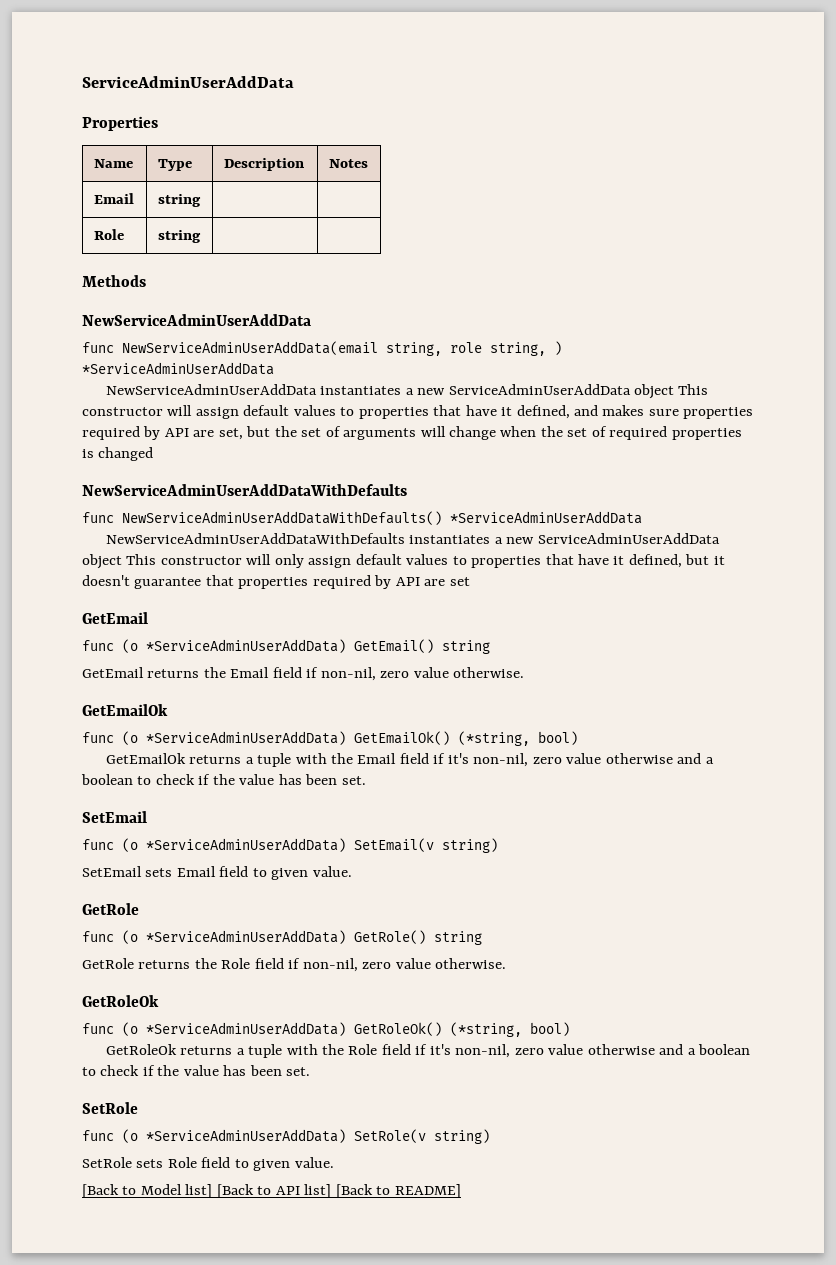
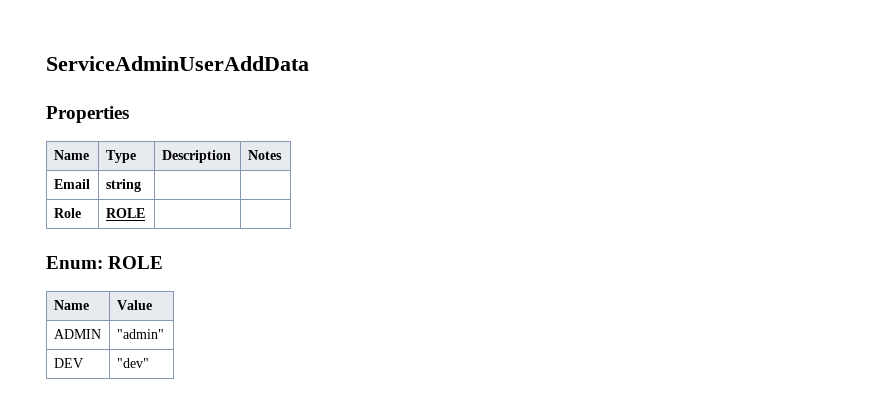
- Role | string | |
- Methods
- NewServiceAdminUserAddData
- func NewServiceAdminUserAddData(email string, role string, ) *ServiceAdminUserAddData
- NewServiceAdminUserAddData instantiates a new ServiceAdminUserAddData object This constructor will assign default values to properties that have it defined, and makes sure properties required by API are set, but the set of arguments will change when the set of required properties is changed
- NewServiceAdminUserAddDataWithDefaults
- func NewServiceAdminUserAddDataWithDefaults() *ServiceAdminUserAddData
- NewServiceAdminUserAddDataWithDefaults instantiates a new ServiceAdminUserAddData object This constructor will only assign default values to properties that have it defined, but it doesn't guarantee that properties required by API are set
- GetEmail
- func (o *ServiceAdminUserAddData) GetEmail() string
- GetEmail returns the Email field if non-nil, zero value otherwise.
- GetEmailOk
- func (o *ServiceAdminUserAddData) GetEmailOk() (*string, bool)
- GetEmailOk returns a tuple with the Email field if it's non-nil, zero value otherwise and a boolean to check if the value has been set.
- SetEmail
- func (o *ServiceAdminUserAddData) SetEmail(v string)
- SetEmail sets Email field to given value.
- GetRole
- func (o *ServiceAdminUserAddData) GetRole() string
- GetRole returns the Role field if non-nil, zero value otherwise.
- GetRoleOk
- func (o *ServiceAdminUserAddData) GetRoleOk() (*string, bool)
- GetRoleOk returns a tuple with the Role field if it's non-nil, zero value otherwise and a boolean to check if the value has been set.
- SetRole
- func (o *ServiceAdminUserAddData) SetRole(v string)
- SetRole sets Role field to given value.
- [Back to Model list] [Back to API list] [Back to README]
+ Role | ROLE | |
+ Enum: ROLE
+ Name | Value
+ ADMIN | "admin"
+ DEV | "dev"

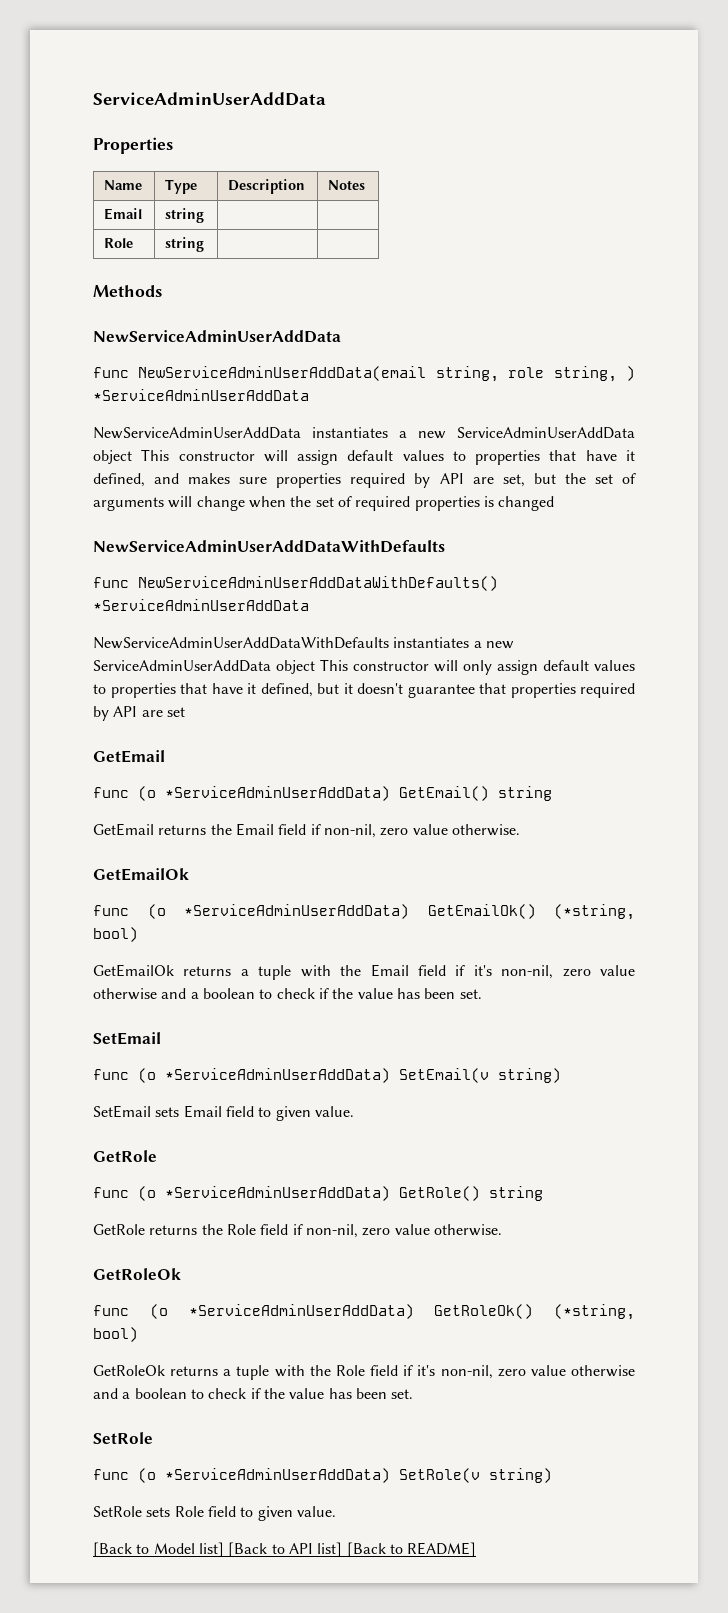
- Role | ROLE | |
- Enum: ROLE
- Name | Value
- ADMIN | "admin"
- DEV | "dev"
+ Role | string | |
+ Methods
+ NewServiceAdminUserAddData
+ func NewServiceAdminUserAddData(email string, role string, ) *ServiceAdminUserAddData
+ NewServiceAdminUserAddData instantiates a new ServiceAdminUserAddData object This constructor will assign default values to properties that have it defined, and makes sure properties required by API are set, but the set of arguments will change when the set of required properties is changed
+ NewServiceAdminUserAddDataWithDefaults
+ func NewServiceAdminUserAddDataWithDefaults() *ServiceAdminUserAddData
+ NewServiceAdminUserAddDataWithDefaults instantiates a new ServiceAdminUserAddData object This constructor will only assign default values to properties that have it defined, but it doesn't guarantee that properties required by API are set
+ GetEmail
+ func (o *ServiceAdminUserAddData) GetEmail() string
+ GetEmail returns the Email field if non-nil, zero value otherwise.
+ GetEmailOk
+ func (o *ServiceAdminUserAddData) GetEmailOk() (*string, bool)
+ GetEmailOk returns a tuple with the Email field if it's non-nil, zero value otherwise and a boolean to check if the value has been set.
+ SetEmail
+ func (o *ServiceAdminUserAddData) SetEmail(v string)
+ SetEmail sets Email field to given value.
+ GetRole
+ func (o *ServiceAdminUserAddData) GetRole() string
+ GetRole returns the Role field if non-nil, zero value otherwise.
+ GetRoleOk
+ func (o *ServiceAdminUserAddData) GetRoleOk() (*string, bool)
+ GetRoleOk returns a tuple with the Role field if it's non-nil, zero value otherwise and a boolean to check if the value has been set.
+ SetRole
+ func (o *ServiceAdminUserAddData) SetRole(v string)
+ SetRole sets Role field to given value.
+ [Back to Model list] [Back to API list] [Back to README]

